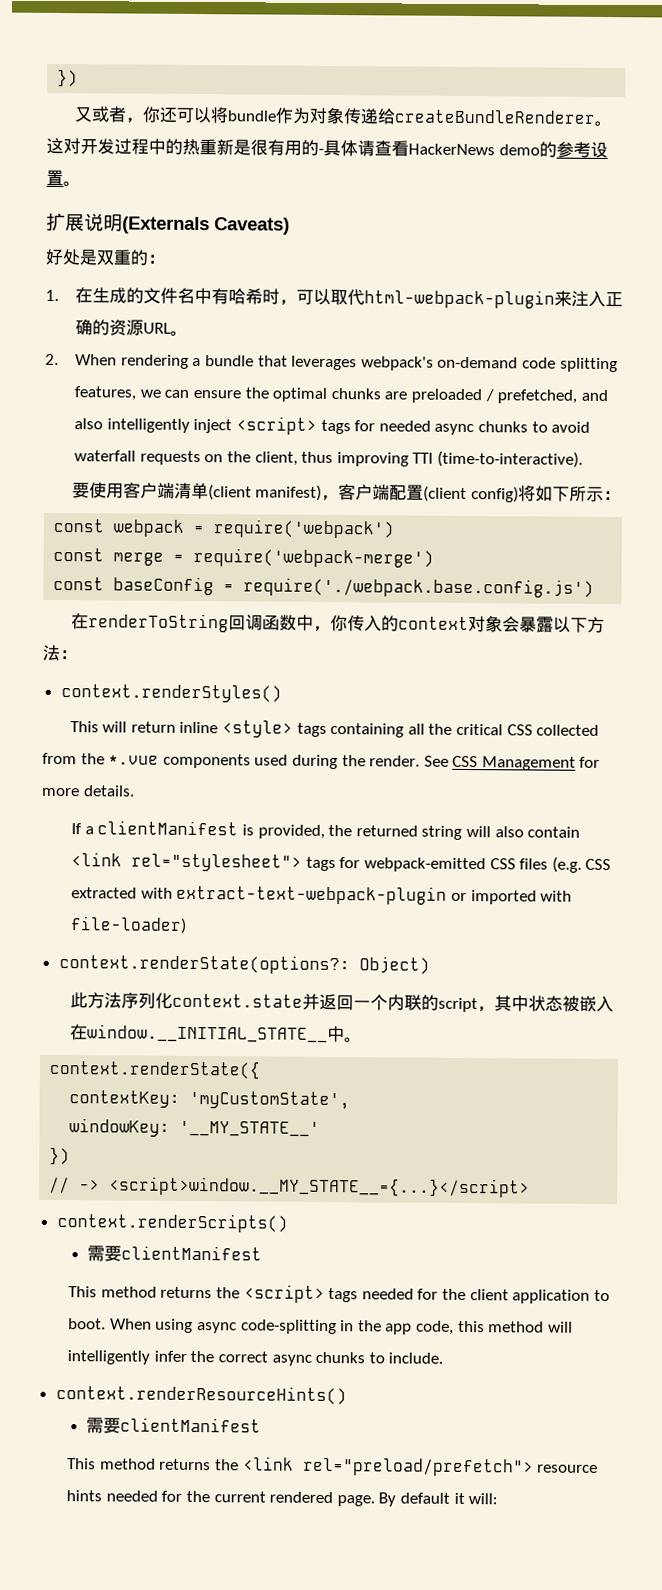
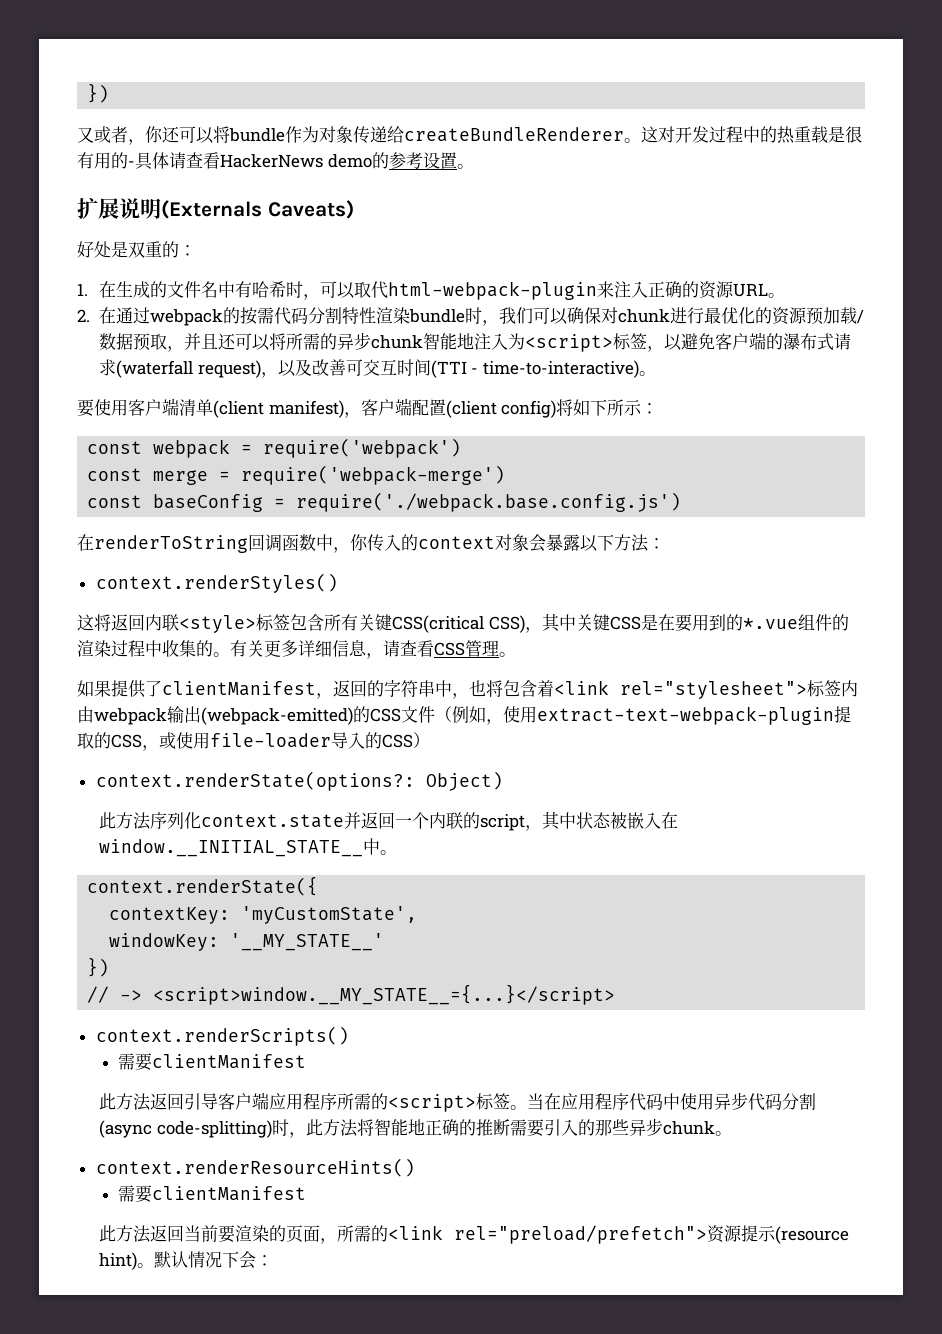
- 这对开发过程中的热重新是很有用的-具体请查看HackerNews demo的参考设置。
+ 这对开发过程中的热重载是很有用的-具体请查看HackerNews demo的参考设置。
- 2. When rendering a bundle that leverages webpack's on-demand code splitting features, we can ensure the optimal chunks are preloaded / prefetched, and also intelligently inject <script> tags for needed async chunks to avoid waterfall requests on the client, thus improving TTI (time-to-interactive).
+ 2.在通过webpack的按需代码分割特性渲染bundle时，我们可以确保对chunk进行最优化的资源预加载/数据预取，并且还可以将所需的异步chunk智能地注入为<script>标签，以避免客户端的瀑布式请求(waterfall request)，以及改善可交互时间(TTI - time-to-interactive)。
- This will return inline <style> tags containing all the critical CSS collected from the *.vue components used during the render. See CSS Management for more details.
- If a clientManifest is provided, the returned string will also contain <link rel="stylesheet"> tags for webpack-emitted CSS files (e.g. CSS extracted with extract-text-webpack-plugin or imported with file-loader)
+ 这将返回内联<style>标签包含所有关键CSS(critical CSS)，其中关键CSS是在要用到的*.vue组件的渲染过程中收集的。有关更多详细信息，请查看CSS管理。
+ 如果提供了clientManifest，返回的字符串中，也将包含着<link rel="stylesheet">标签内由webpack输出(webpack-emitted)的CSS文件（例如，使用extract-text-webpack-plugin提取的CSS，或使用file-loader导入的CSS）
- This method returns the <script> tags needed for the client application to boot. When using async code-splitting in the app code, this method will intelligently infer the correct async chunks to include.
+ 此方法返回引导客户端应用程序所需的<script>标签。当在应用程序代码中使用异步代码分割(async code-splitting)时，此方法将智能地正确的推断需要引入的那些异步chunk。
  context.renderResourceHints()
  需要clientManifest
- This method returns the <link rel="preload/prefetch"> resource hints needed for the current rendered page. By default it will:
+ 此方法返回当前要渲染的页面，所需的<link rel="preload/prefetch">资源提示(resource hint)。默认情况下会：

